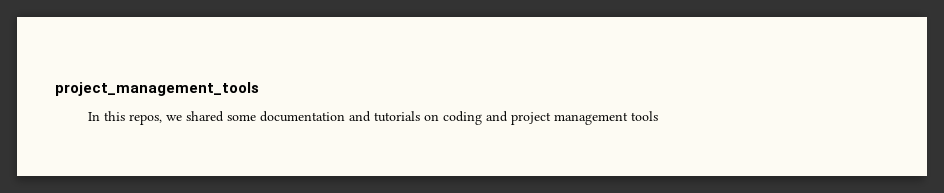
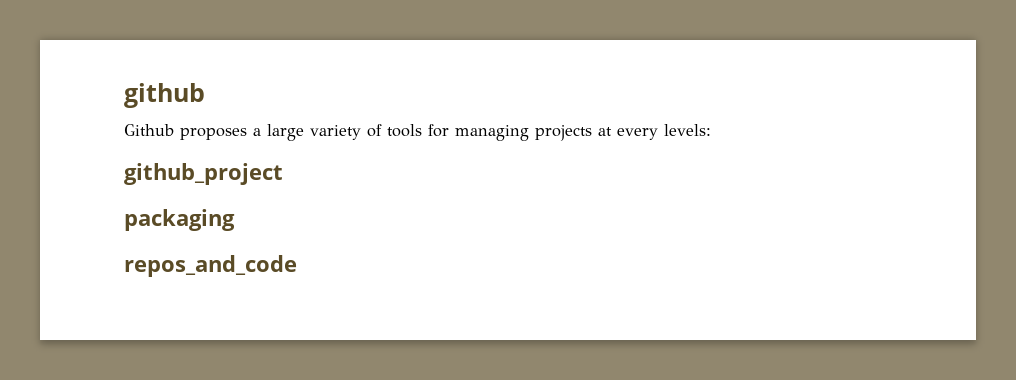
- project_management_tools
- In this repos, we shared some documentation and tutorials on coding and project management tools
+ github
+ Github proposes a large variety of tools for managing projects at every levels:
+ github_project
+ packaging
+ repos_and_code

